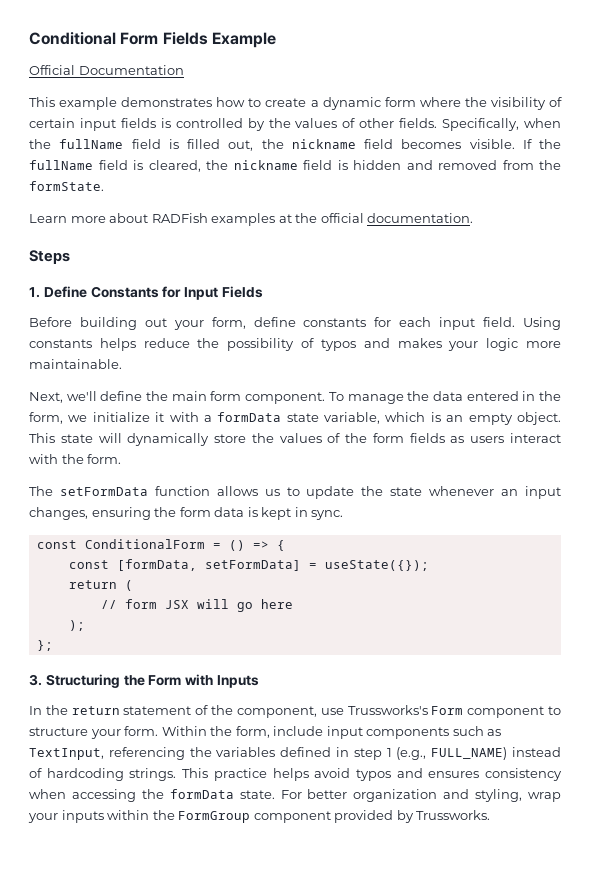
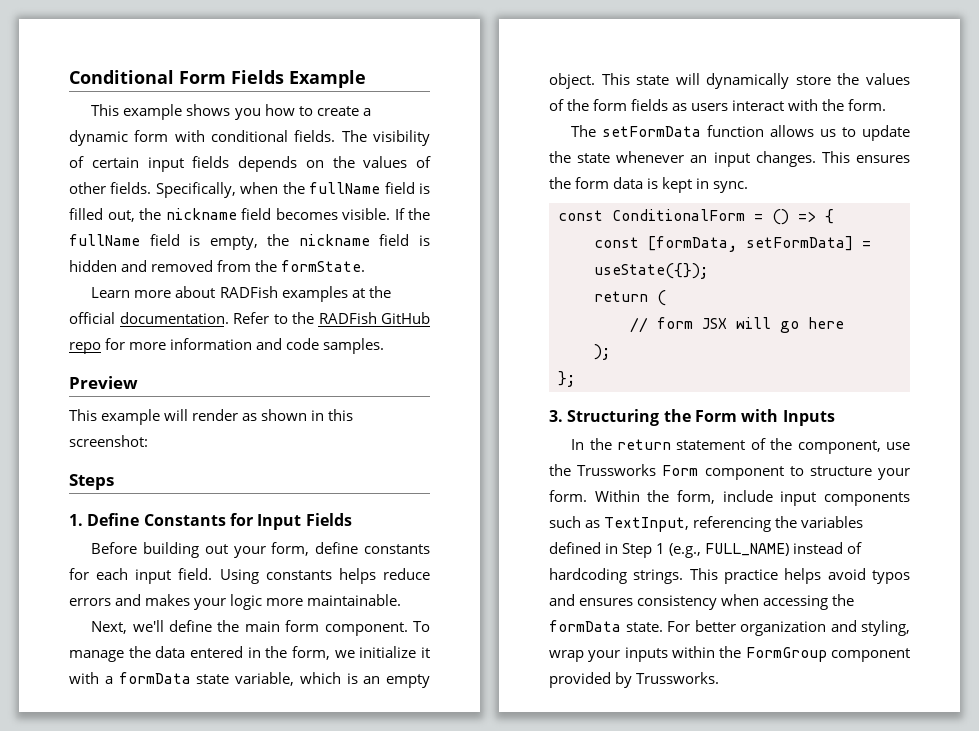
- Official Documentation
- This example demonstrates how to create a dynamic form where the visibility of certain input fields is controlled by the values of other fields.
+ This example shows you how to create a dynamic form with conditional fields. The visibility of certain input fields depends on the values of other fields.
- If the fullName field is cleared, the nickname field is hidden and removed from the formState.
+ If the fullName field is empty, the nickname field is hidden and removed from the formState.
+ Refer to the RADFish GitHub repo for more information and code samples.
+ Preview
+ This example will render as shown in this screenshot:
- Using constants helps reduce the possibility of typos and makes your logic more maintainable.
+ Using constants helps reduce errors and makes your logic more maintainable.
- The setFormData function allows us to update the state whenever an input changes, ensuring the form data is kept in sync.
+ The setFormData function allows us to update the state whenever an input changes. This ensures the form data is kept in sync.
- In the return statement of the component, use Trussworks's Form component to structure your form.
+ In the return statement of the component, use the Trussworks Form component to structure your form.
- Within the form, include input components such as TextInput, referencing the variables defined in step 1 (e.g., FULL_NAME) instead of hardcoding strings.
+ Within the form, include input components such as TextInput, referencing the variables defined in Step 1 (e.g., FULL_NAME) instead of hardcoding strings.

